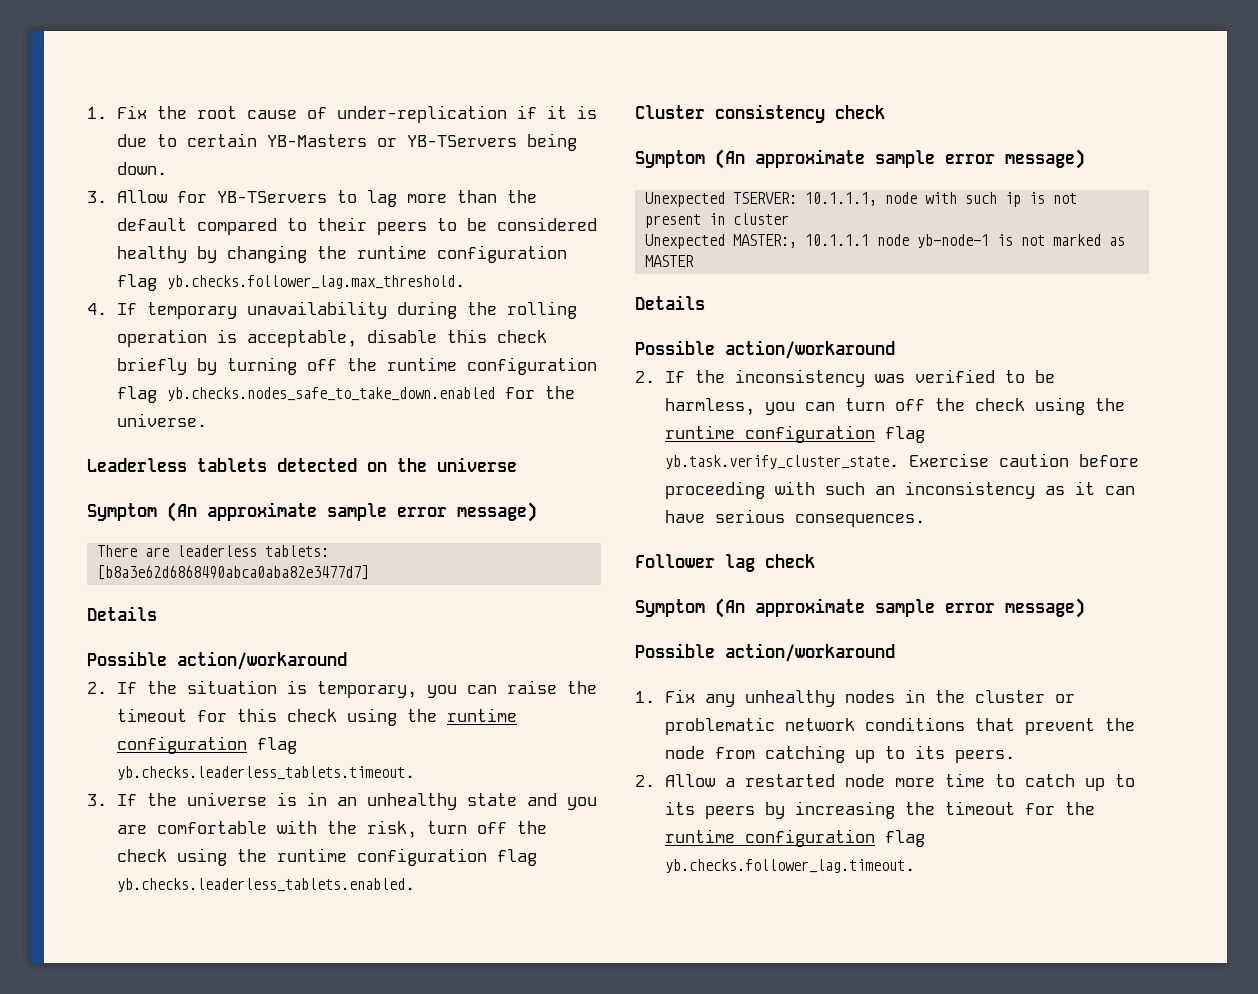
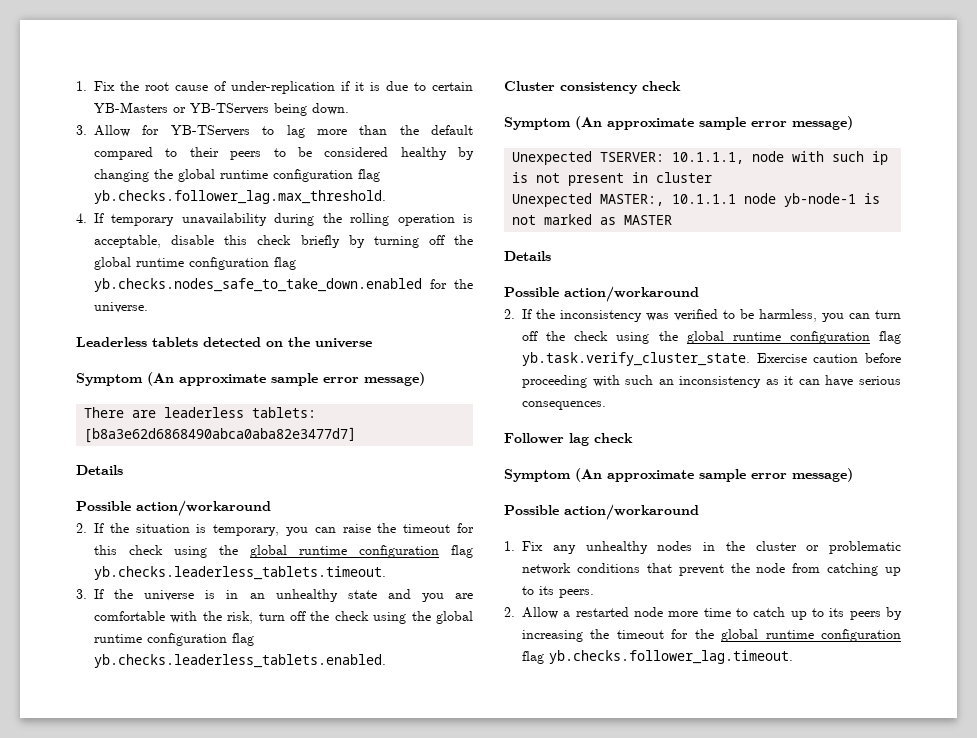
- 3. Allow for YB-TServers to lag more than the default compared to their peers to be considered healthy by changing the runtime configuration flag yb.checks.follower_lag.max_threshold.
+ 3. Allow for YB-TServers to lag more than the default compared to their peers to be considered healthy by changing the global runtime configuration flag yb.checks.follower_lag.max_threshold.
- 4. If temporary unavailability during the rolling operation is acceptable, disable this check briefly by turning off the runtime configuration flag yb.checks.nodes_safe_to_take_down.enabled for the universe.
+ 4. If temporary unavailability during the rolling operation is acceptable, disable this check briefly by turning off the global runtime configuration flag yb.checks.nodes_safe_to_take_down.enabled for the universe.
- 2. If the situation is temporary, you can raise the timeout for this check using the runtime configuration flag yb.checks.leaderless_tablets.timeout.
+ 2. If the situation is temporary, you can raise the timeout for this check using the global runtime configuration flag yb.checks.leaderless_tablets.timeout.
- 3. If the universe is in an unhealthy state and you are comfortable with the risk, turn off the check using the runtime configuration flag yb.checks.leaderless_tablets.enabled.
+ 3. If the universe is in an unhealthy state and you are comfortable with the risk, turn off the check using the global runtime configuration flag yb.checks.leaderless_tablets.enabled.
- 2. If the inconsistency was verified to be harmless, you can turn off the check using the runtime configuration flag yb.task.verify_cluster_state. Exercise caution before proceeding with such an inconsistency as it can have serious consequences.
+ 2. If the inconsistency was verified to be harmless, you can turn off the check using the global runtime configuration flag yb.task.verify_cluster_state. Exercise caution before proceeding with such an inconsistency as it can have serious consequences.
- 2. Allow a restarted node more time to catch up to its peers by increasing the timeout for the runtime configuration flag yb.checks.follower_lag.timeout.
+ 2. Allow a restarted node more time to catch up to its peers by increasing the timeout for the global runtime configuration flag yb.checks.follower_lag.timeout.

